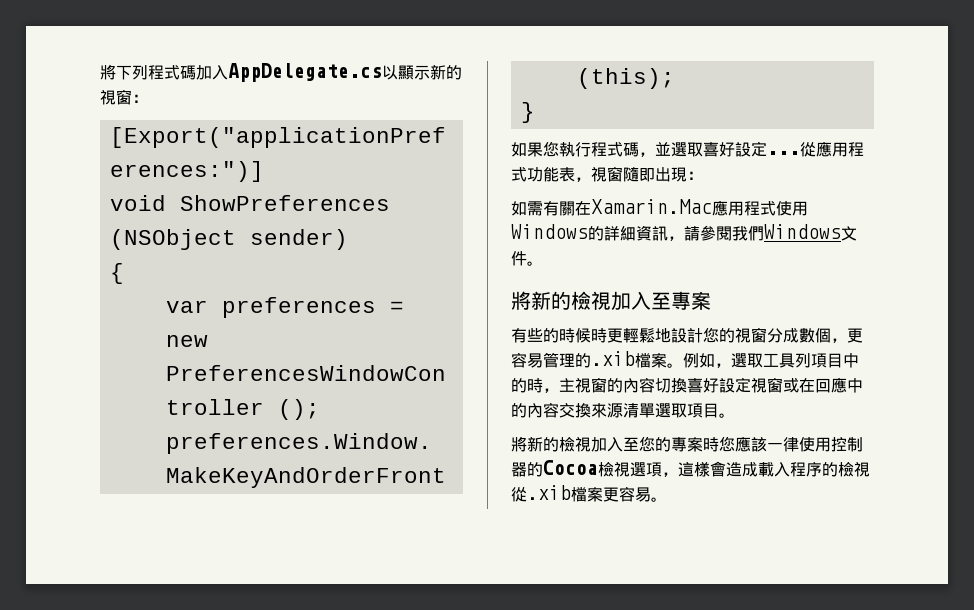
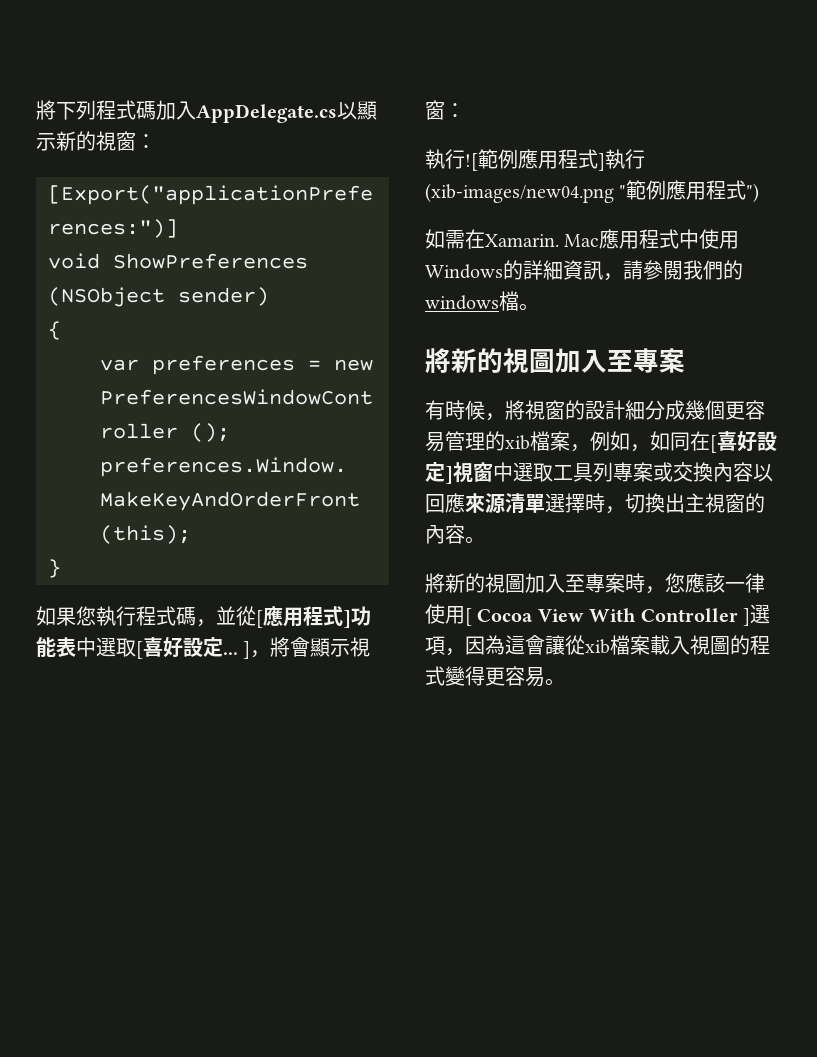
- 如果您執行程式碼，並選取喜好設定...從應用程式功能表，視窗隨即出現：
- 如需有關在Xamarin.Mac應用程式使用Windows的詳細資訊，請參閱我們Windows文件。
- 將新的檢視加入至專案
+ 如果您執行程式碼，並從[應用程式]功能表中選取[喜好設定... ]，將會顯示視窗：
+ 執行![範例應用程式]執行(xib-images/new04.png "範例應用程式")
+ 如需在Xamarin. Mac應用程式中使用Windows的詳細資訊，請參閱我們的windows檔。
+ 將新的視圖加入至專案
- 有些的時候時更輕鬆地設計您的視窗分成數個，更容易管理的.xib檔案。例如，選取工具列項目中的時，主視窗的內容切換喜好設定視窗或在回應中的內容交換來源清單選取項目。
- 將新的檢視加入至您的專案時您應該一律使用控制器的Cocoa檢視選項，這樣會造成載入程序的檢視從.xib檔案更容易。
+ 有時候，將視窗的設計細分成幾個更容易管理的xib檔案，例如，如同在[喜好設定]視窗中選取工具列專案或交換內容以回應來源清單選擇時，切換出主視窗的內容。
+ 將新的視圖加入至專案時，您應該一律使用[ Cocoa View With Controller ]選項，因為這會讓從xib檔案載入視圖的程式變得更容易。

